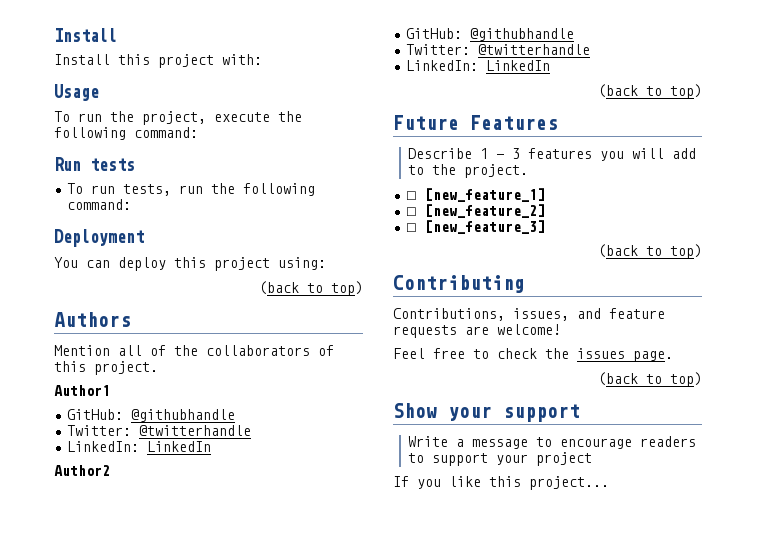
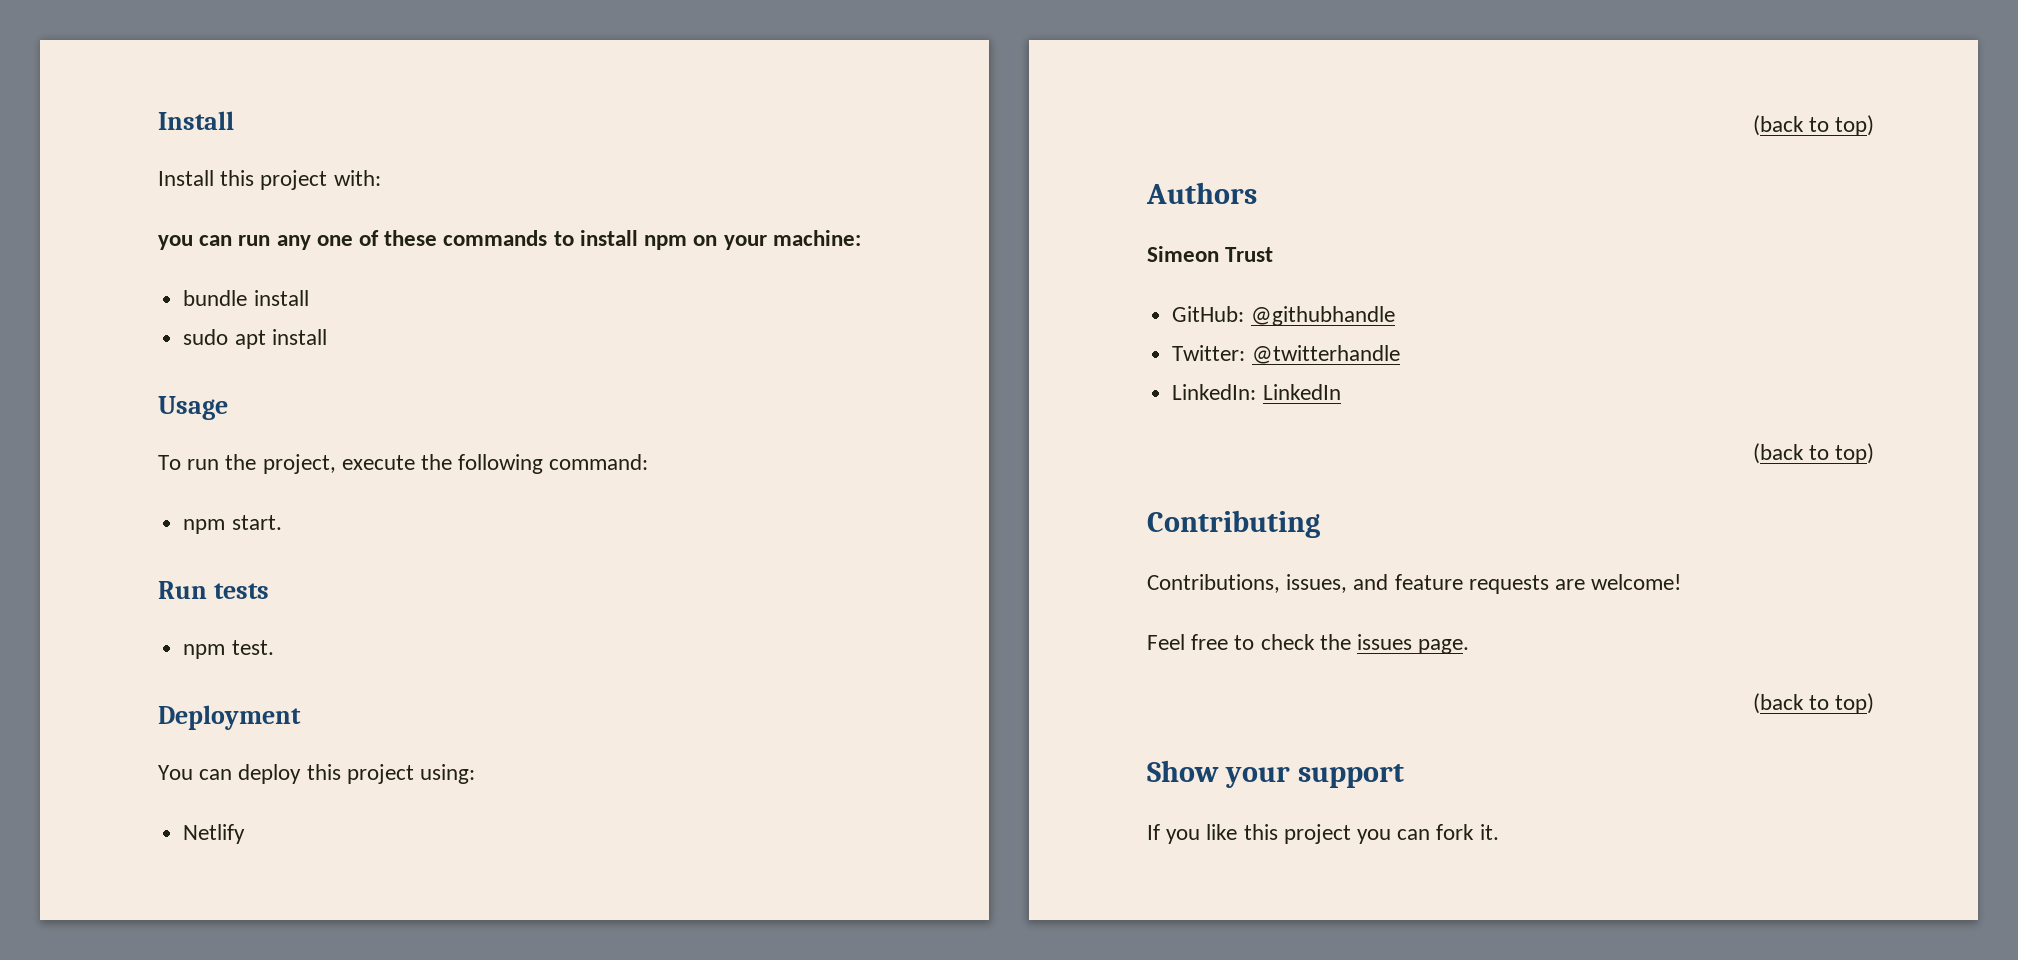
+ you can run any one of these commands to install npm on your machine:
+ bundle install
+ sudo apt install
+ npm start.
- To run tests, run the following command:
+ npm test.
+ Netlify
- Mention all of the collaborators of this project.
- Author1
+ Simeon Trust
  GitHub: @githubhandle
  Twitter: @twitterhandle
  LinkedIn: LinkedIn
- Author2
- GitHub: @githubhandle
- Twitter: @twitterhandle
- LinkedIn: LinkedIn
- (back to top)
- Future Features
- Describe 1 - 3 features you will add to the project.
- ☐ [new_feature_1]
- ☐ [new_feature_2]
- ☐ [new_feature_3]
- Write a message to encourage readers to support your project
- If you like this project...
+ If you like this project you can fork it.

